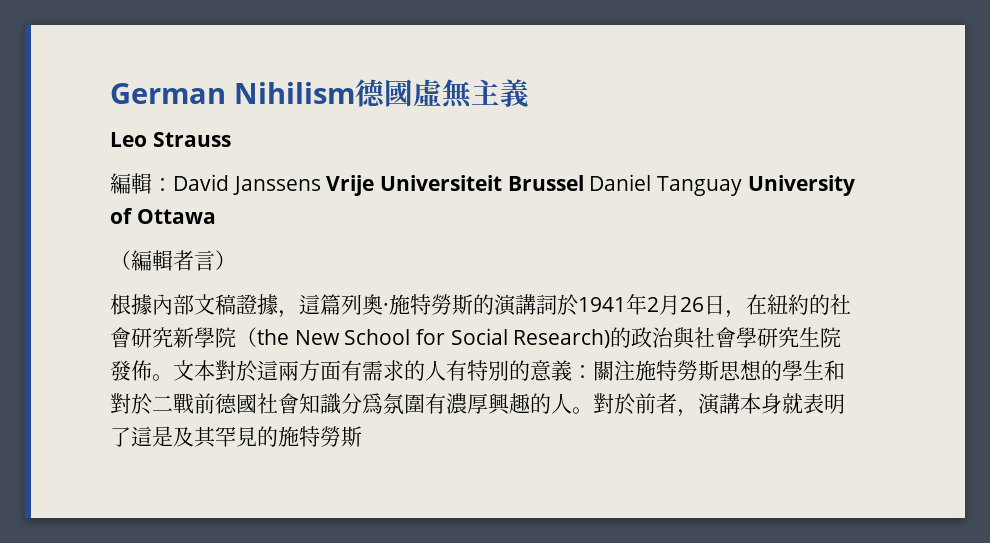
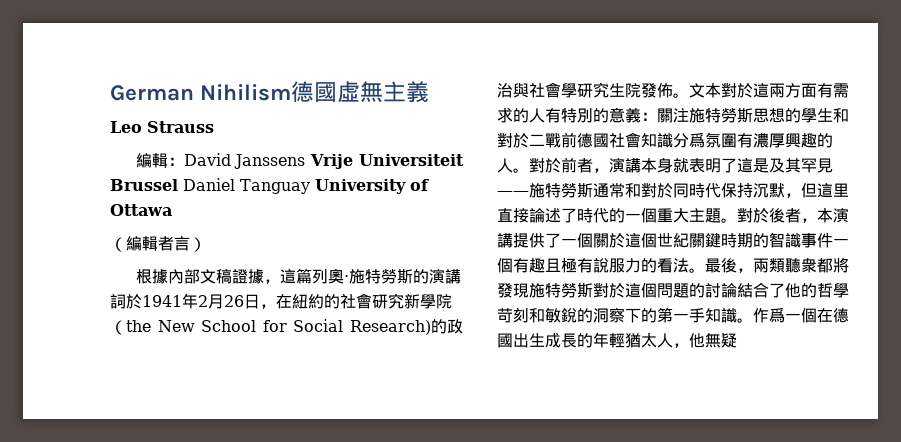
- 對於前者，演講本身就表明了這是及其罕見的施特勞斯
+ 對於前者，演講本身就表明了這是及其罕見——施特勞斯通常和對於同時代保持沉默，但這里直接論述了時代的一個重大主題。對於後者，本演講提供了一個關於這個世紀關鍵時期的智識事件一個有趣且極有說服力的看法。最後，兩類聽衆都將發現施特勞斯對於這個問題的討論結合了他的哲學苛刻和敏銳的洞察下的第一手知識。作爲一個在德國出生成長的年輕猶太人，他無疑

